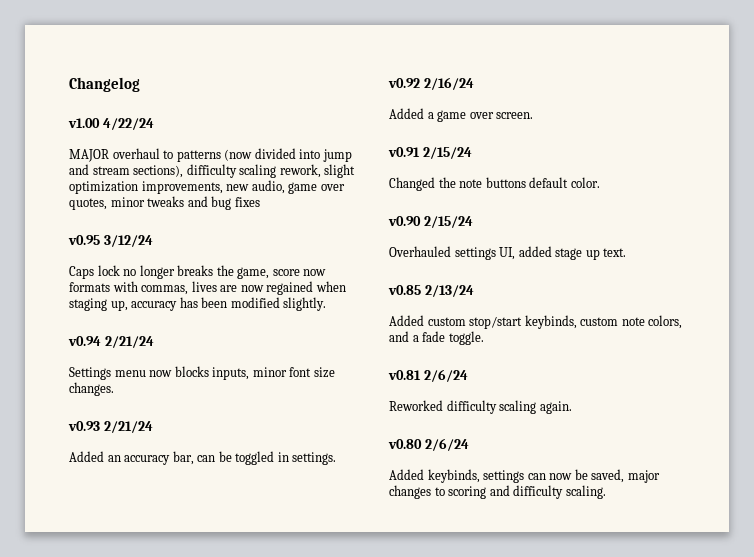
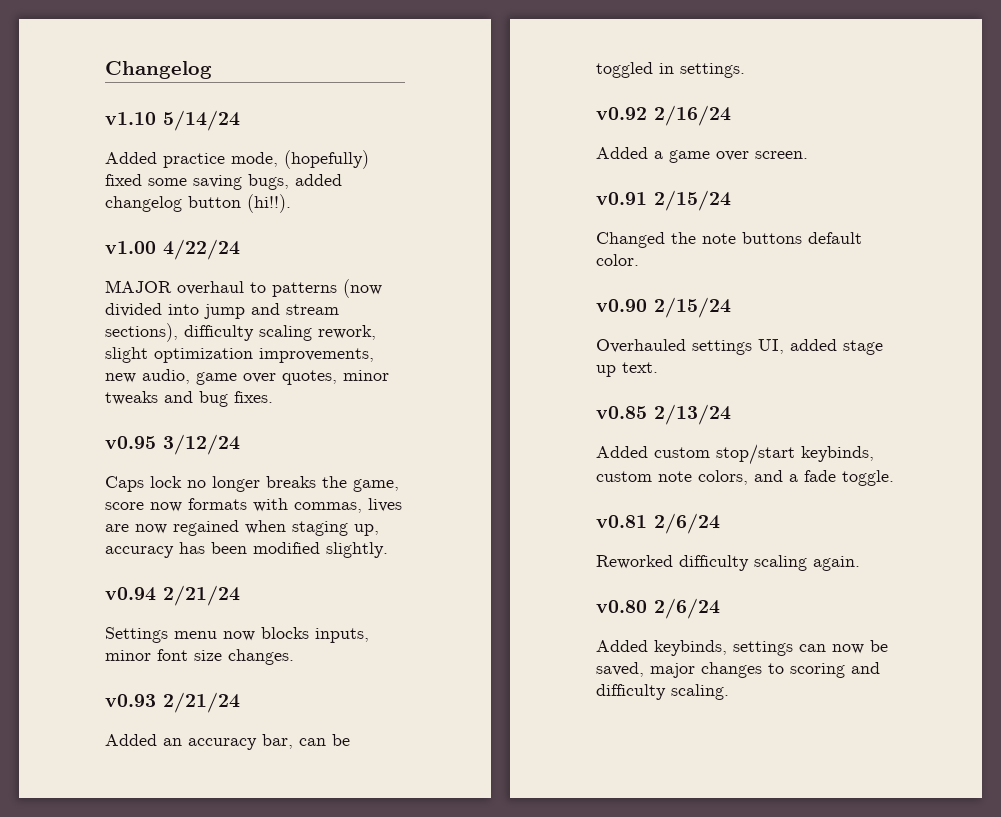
+ v1.10 5/14/24
+ Added practice mode, (hopefully) fixed some saving bugs, added changelog button (hi!!).
- MAJOR overhaul to patterns (now divided into jump and stream sections), difficulty scaling rework, slight optimization improvements, new audio, game over quotes, minor tweaks and bug fixes
+ MAJOR overhaul to patterns (now divided into jump and stream sections), difficulty scaling rework, slight optimization improvements, new audio, game over quotes, minor tweaks and bug fixes.

